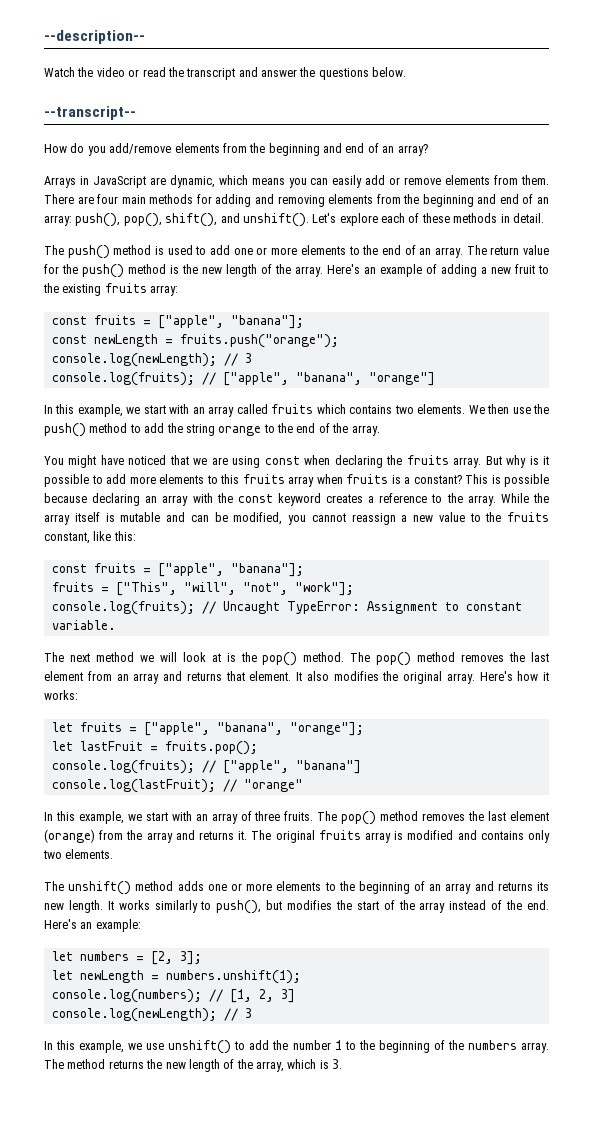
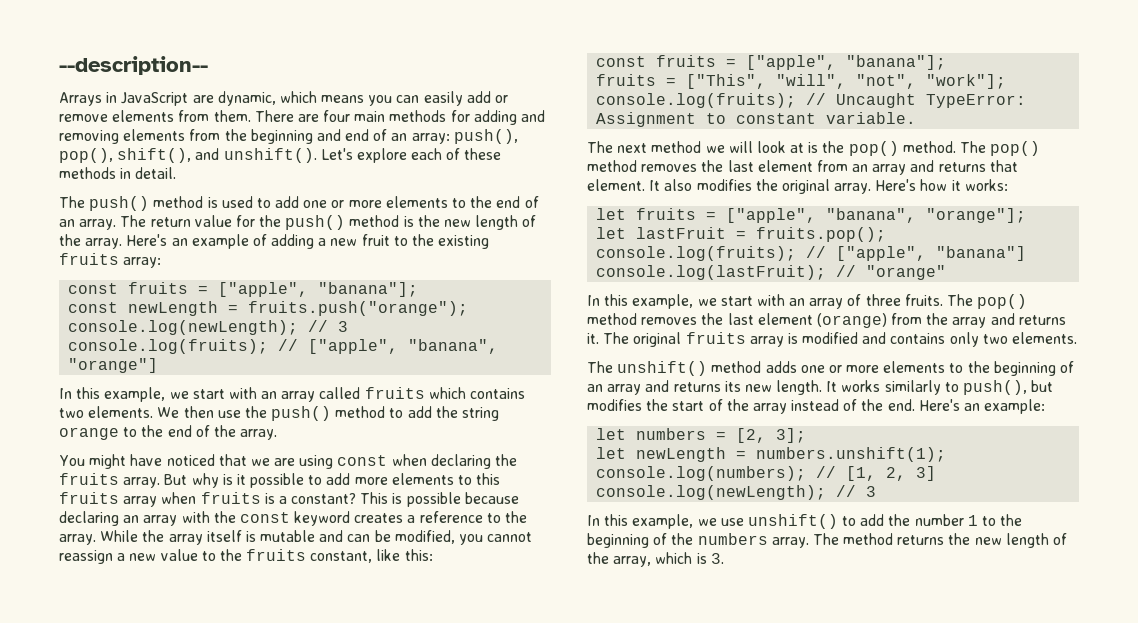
- Watch the video or read the transcript and answer the questions below.
- --transcript--
- How do you add/remove elements from the beginning and end of an array?

